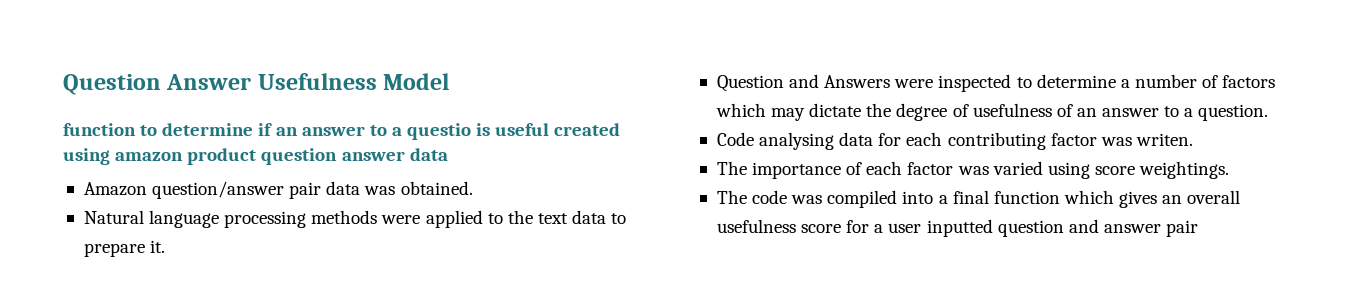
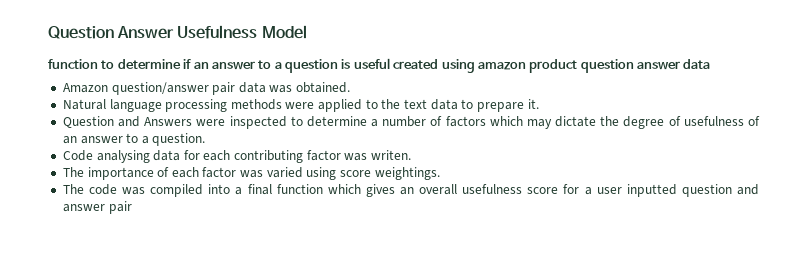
- function to determine if an answer to a questio is useful created using amazon product question answer data
+ function to determine if an answer to a question is useful created using amazon product question answer data

